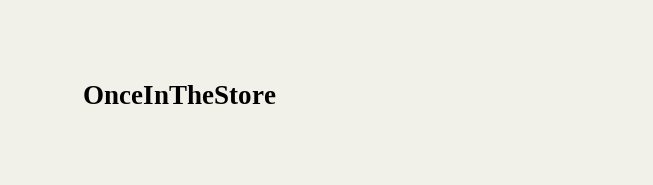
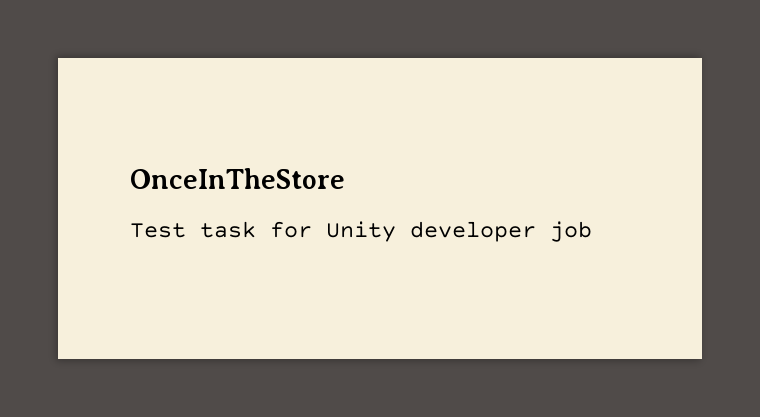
+ Test task for Unity developer job

